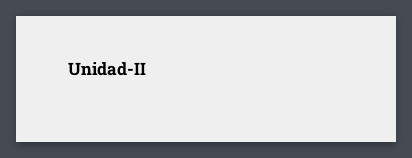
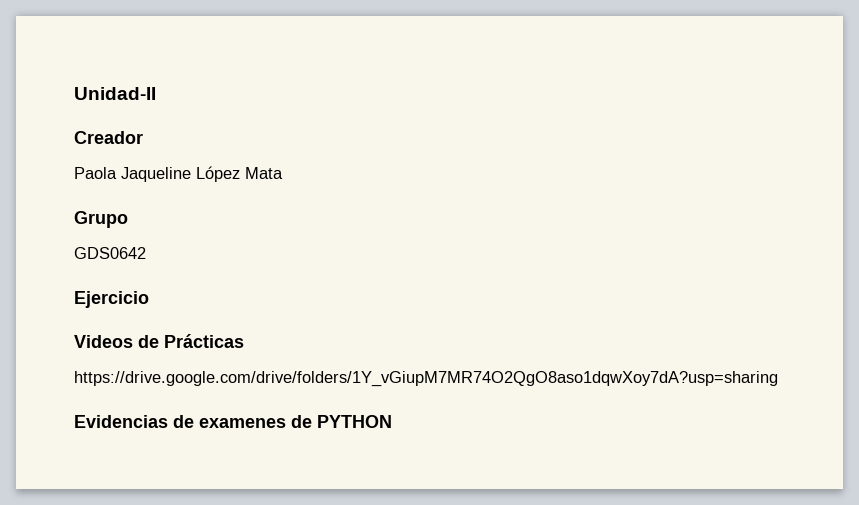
+ Creador
+ Paola Jaqueline López Mata
+ Grupo
+ GDS0642
+ Ejercicio
+ Videos de Prácticas
+ https://drive.google.com/drive/folders/1Y_vGiupM7MR74O2QgO8aso1dqwXoy7dA?usp=sharing
+ Evidencias de examenes de PYTHON

